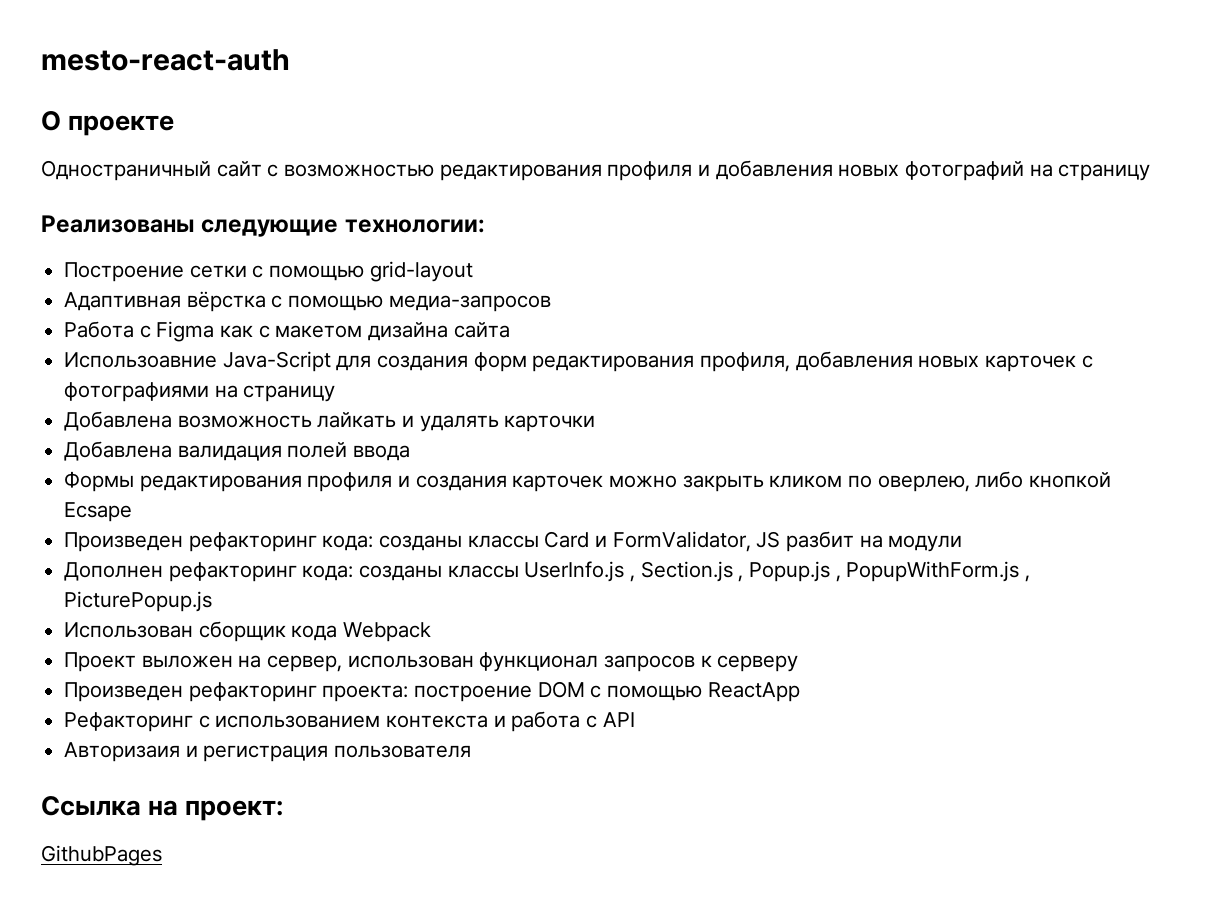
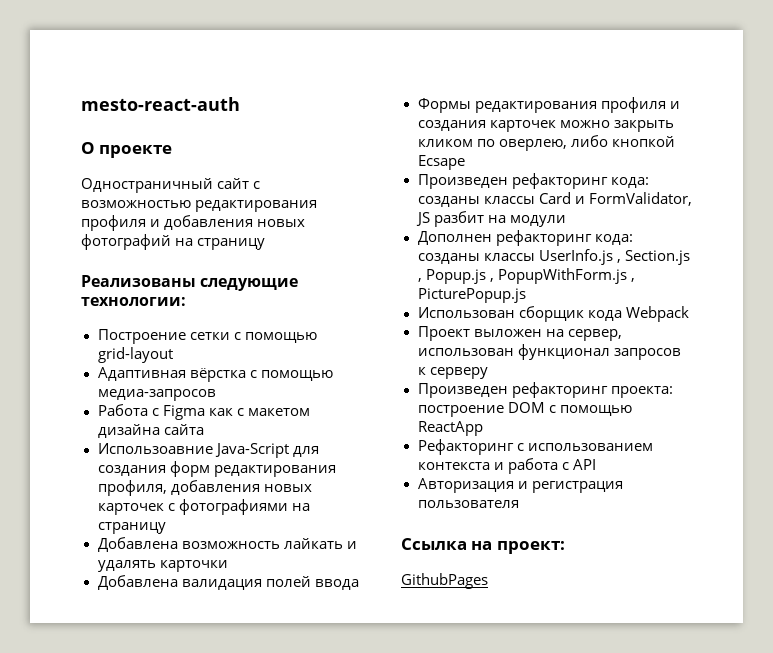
- Авторизаия и регистрация пользователя
+ Авторизация и регистрация пользователя

